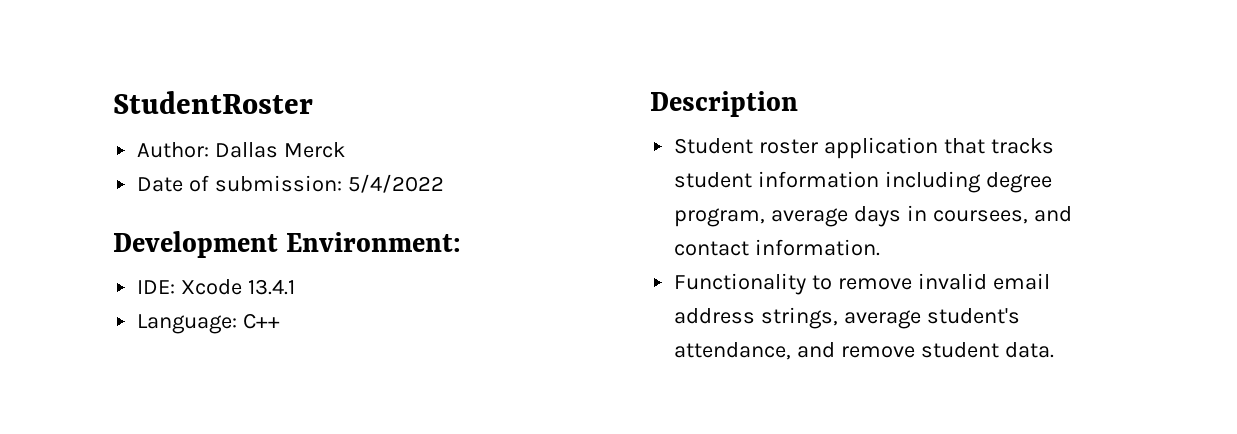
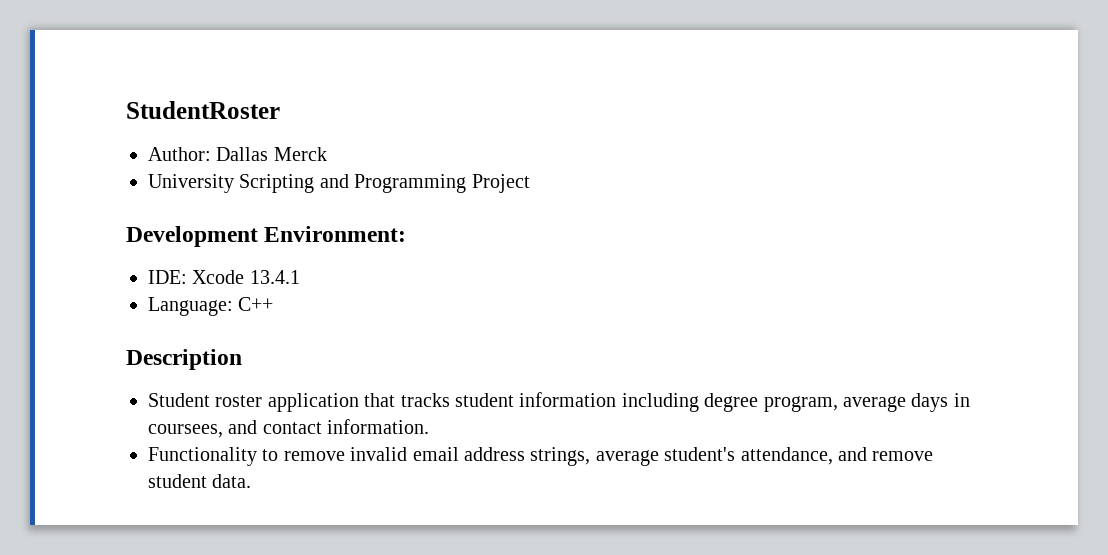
- Date of submission: 5/4/2022
+ University Scripting and Programming Project

